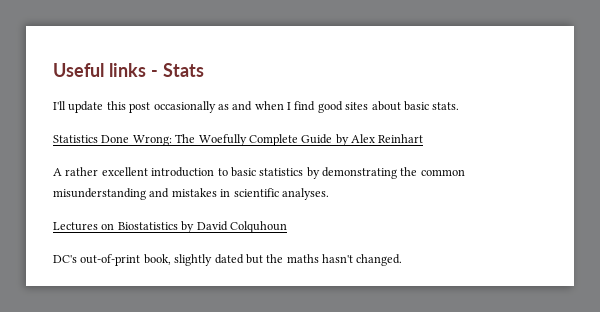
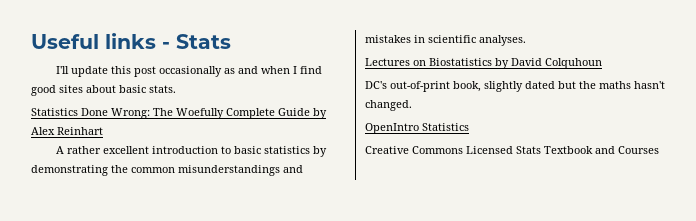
- A rather excellent introduction to basic statistics by demonstrating the common misunderstanding and mistakes in scientific analyses.
+ A rather excellent introduction to basic statistics by demonstrating the common misunderstandings and mistakes in scientific analyses.
+ OpenIntro Statistics
+ Creative Commons Licensed Stats Textbook and Courses

